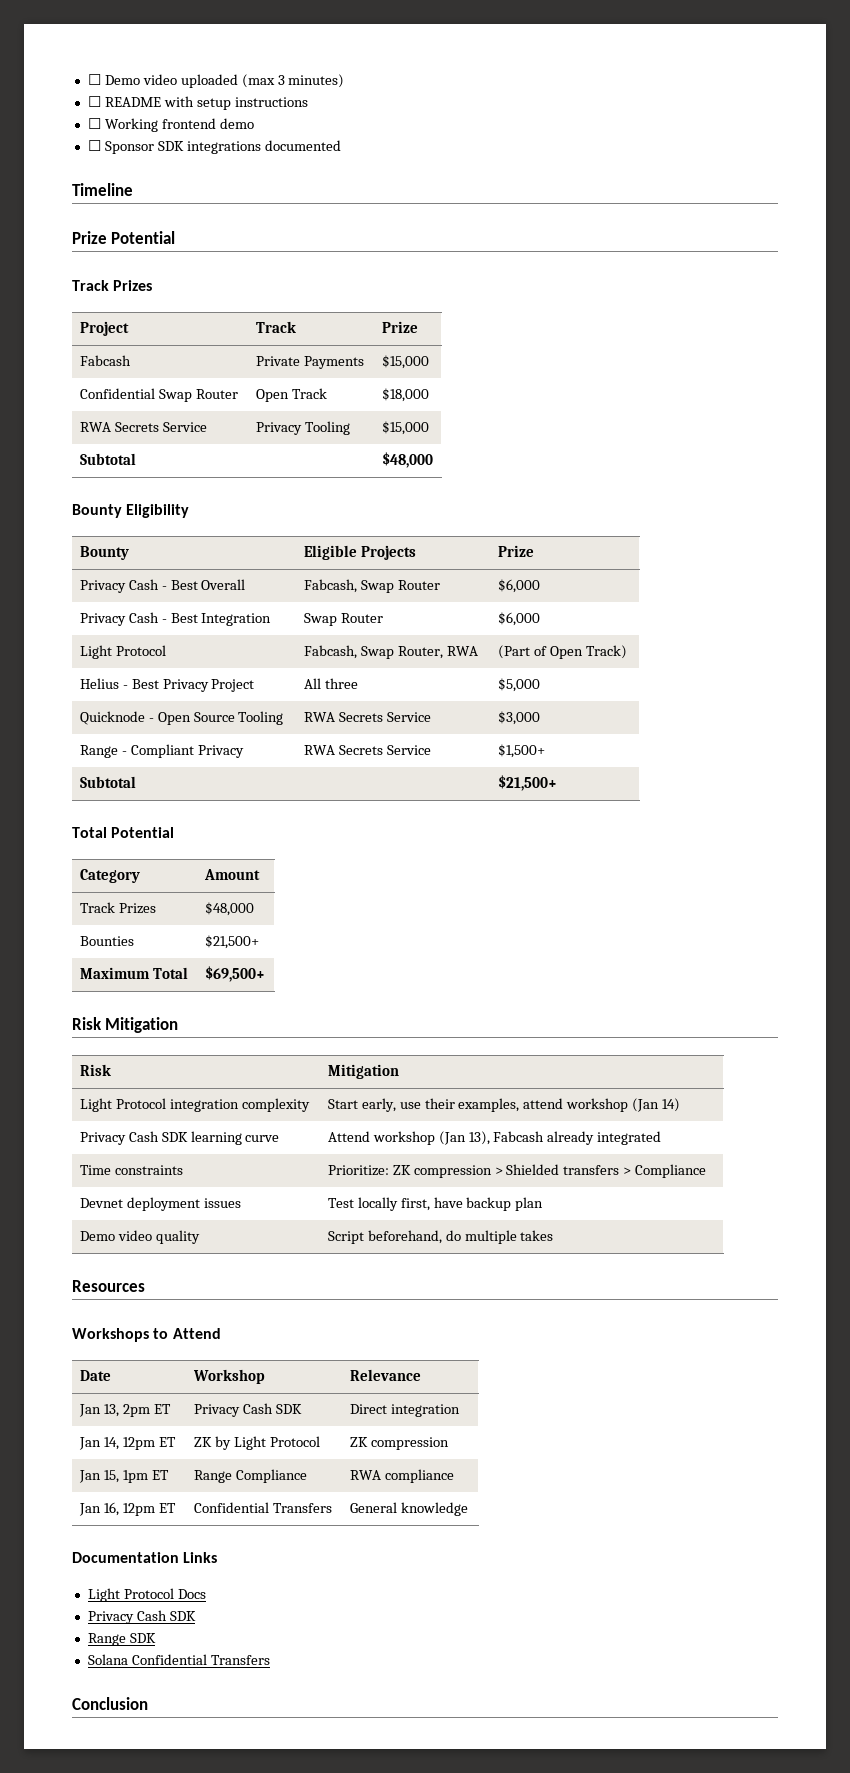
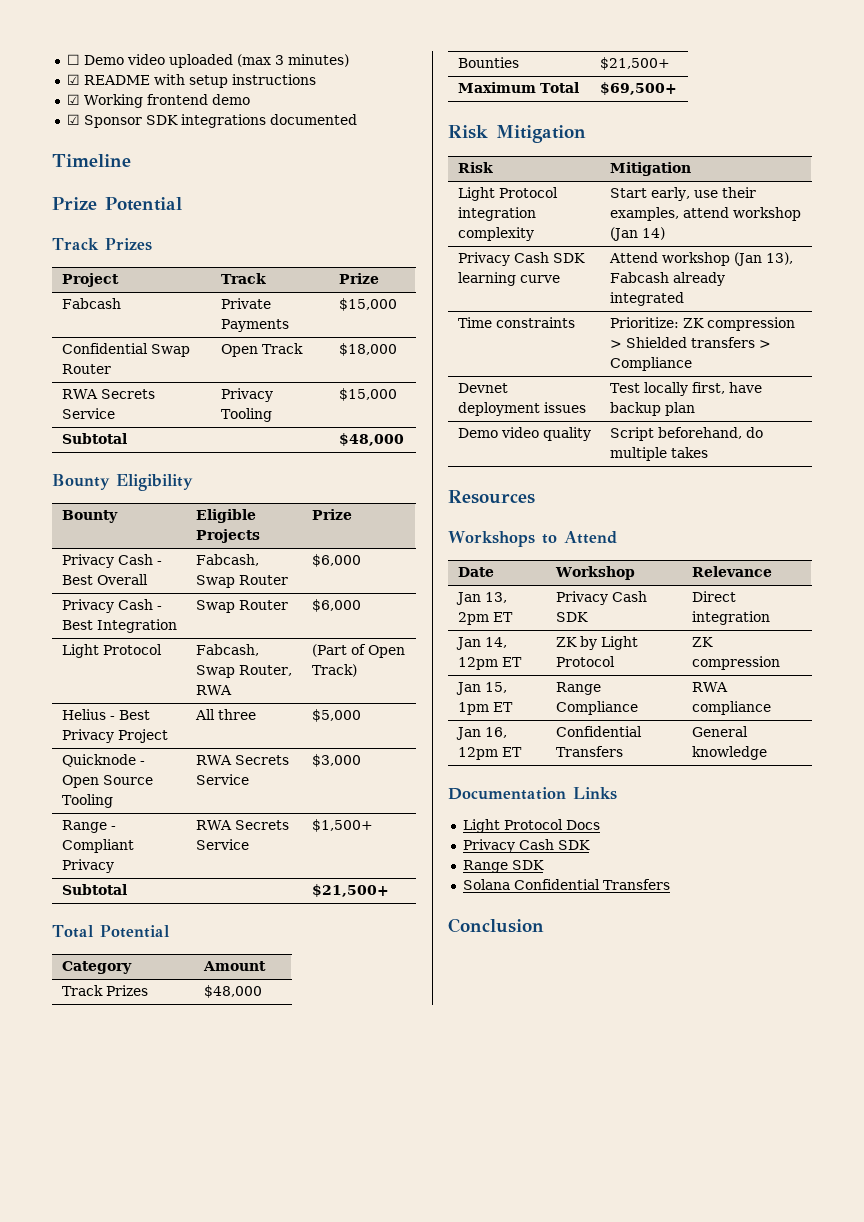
- ☐ README with setup instructions
+ ☑ README with setup instructions
- ☐ Working frontend demo
+ ☑ Working frontend demo
- ☐ Sponsor SDK integrations documented
+ ☑ Sponsor SDK integrations documented

